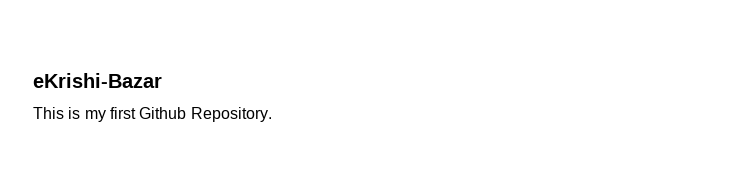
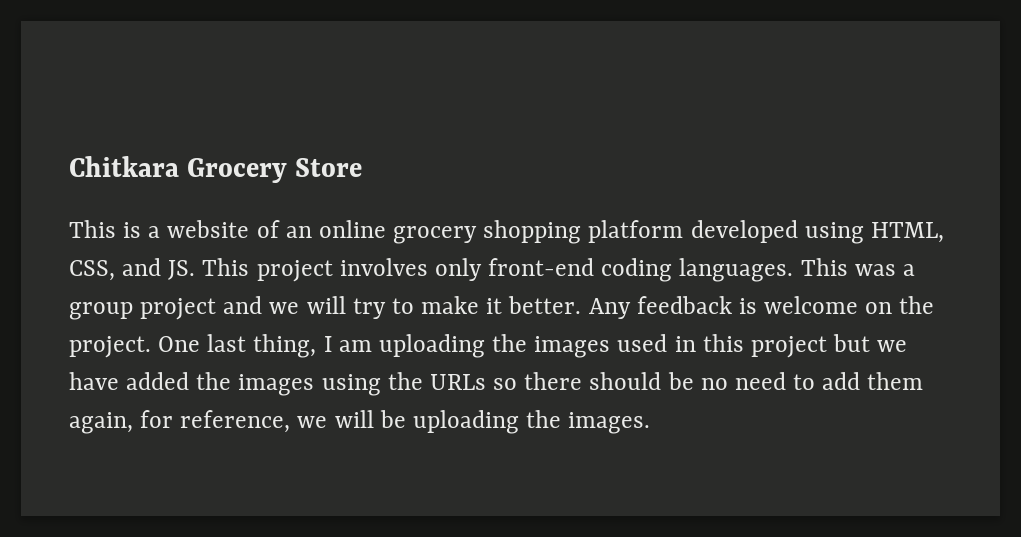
- eKrishi-Bazar
+ Chitkara Grocery Store
- This is my first Github Repository.
+ This is a website of an online grocery shopping platform developed using HTML, CSS, and JS. This project involves only front-end coding languages. This was a group project and we will try to make it better. Any feedback is welcome on the project. One last thing, I am uploading the images used in this project but we have added the images using the URLs so there should be no need to add them again, for reference, we will be uploading the images.

